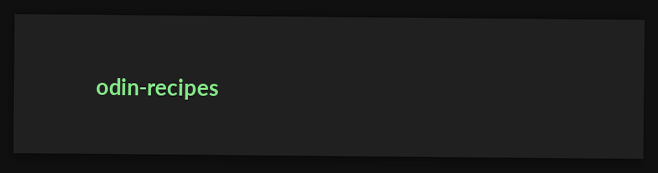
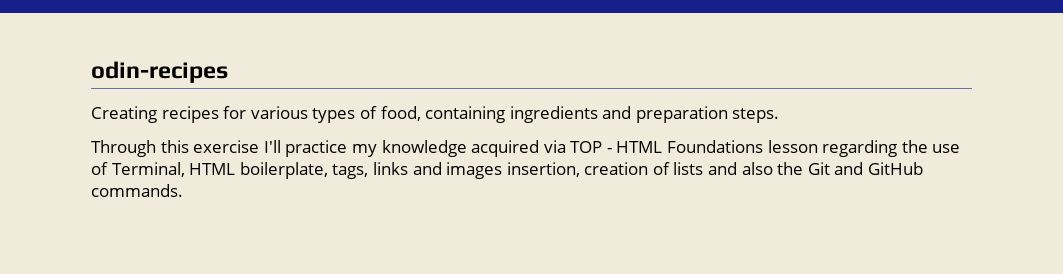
+ Creating recipes for various types of food, containing ingredients and preparation steps.
+ Through this exercise I'll practice my knowledge acquired via TOP - HTML Foundations lesson regarding the use of Terminal, HTML boilerplate, tags, links and images insertion, creation of lists and also the Git and GitHub commands.

